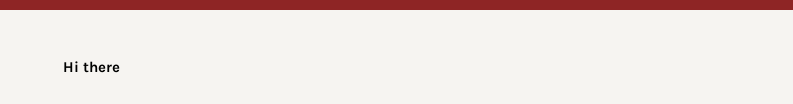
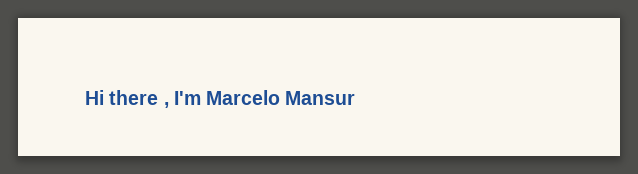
- Hi there
+ Hi there , I'm Marcelo Mansur

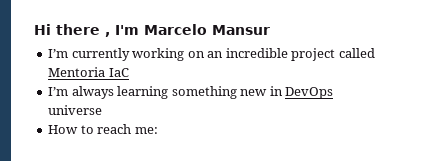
+ I’m currently working on an incredible project called Mentoria IaC
+ I’m always learning something new in DevOps universe
+ How to reach me:

